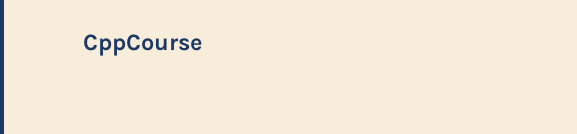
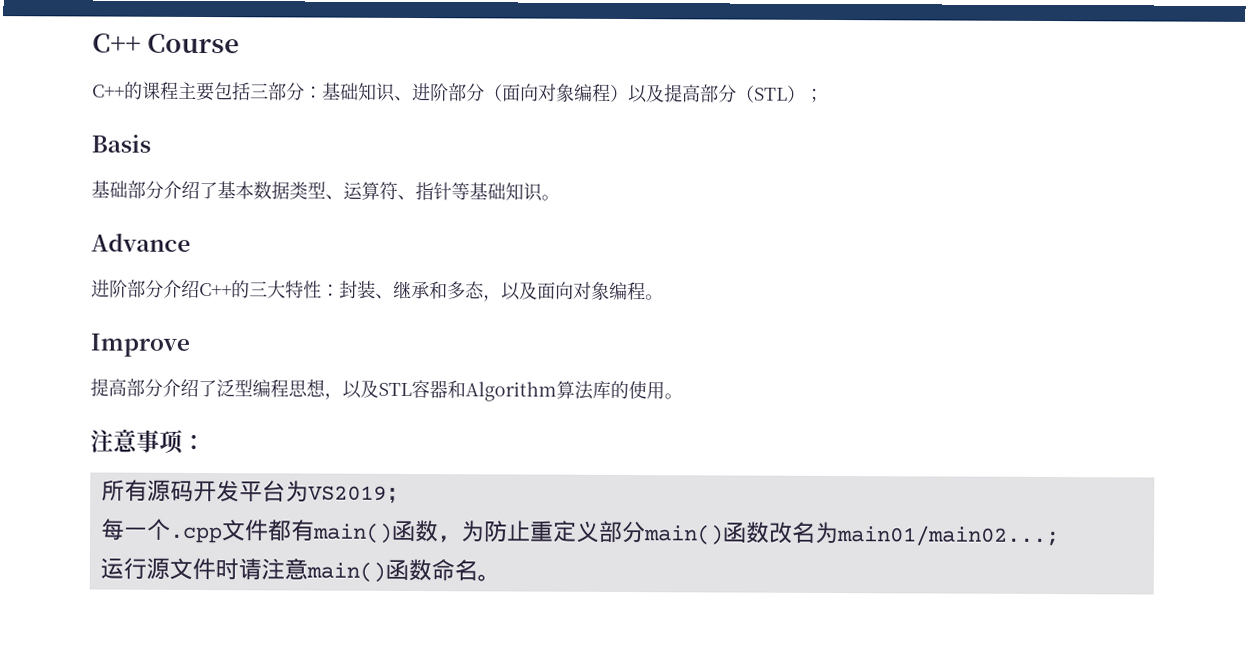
- CppCourse
+ C++ Course
+ C++的课程主要包括三部分：基础知识、进阶部分（面向对象编程）以及提高部分（STL）；
+ Basis
+ 基础部分介绍了基本数据类型、运算符、指针等基础知识。
+ Advance
+ 进阶部分介绍C++的三大特性：封装、继承和多态，以及面向对象编程。
+ Improve
+ 提高部分介绍了泛型编程思想，以及STL容器和Algorithm算法库的使用。
+ 注意事项：
+ 所有源码开发平台为VS2019；
+ 每一个.cpp文件都有main()函数，为防止重定义部分main()函数改名为main01/main02...;
+ 运行源文件时请注意main()函数命名。

